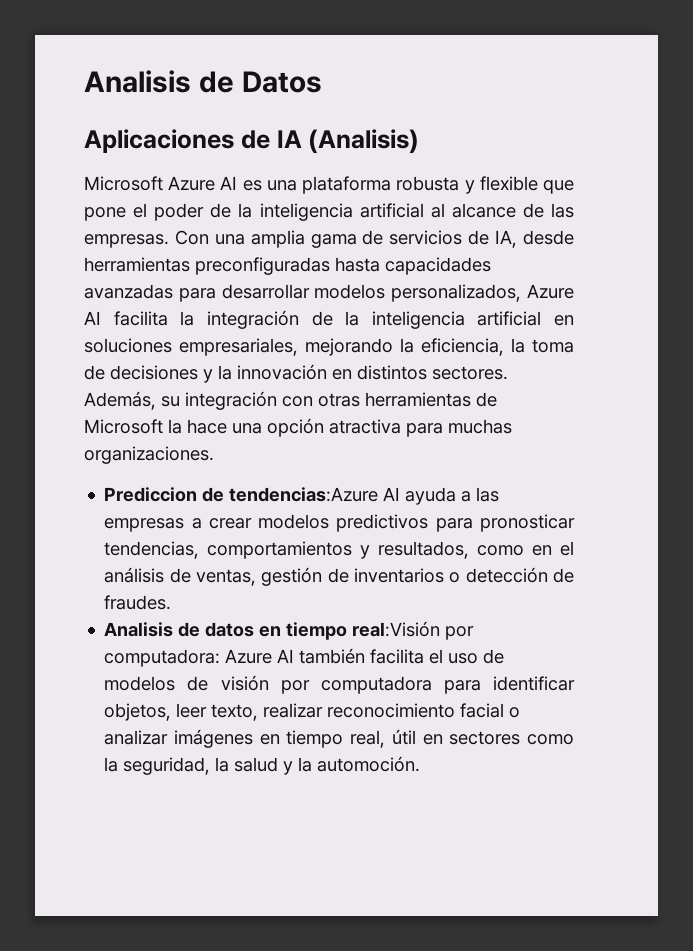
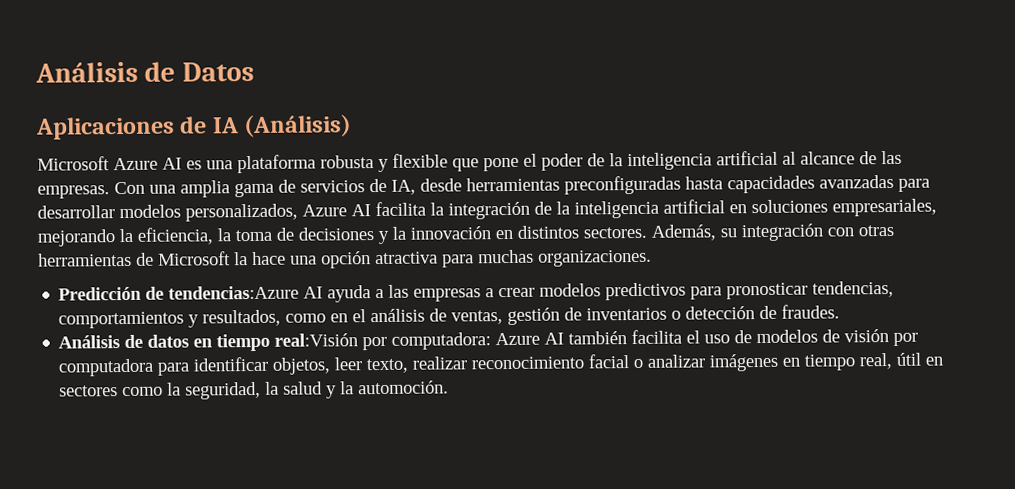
- Analisis de Datos
+ Análisis de Datos
- Aplicaciones de IA (Analisis)
+ Aplicaciones de IA (Análisis)
- Prediccion de tendencias:Azure AI ayuda a las empresas a crear modelos predictivos para pronosticar tendencias, comportamientos y resultados, como en el análisis de ventas, gestión de inventarios o detección de fraudes.
+ Predicción de tendencias:Azure AI ayuda a las empresas a crear modelos predictivos para pronosticar tendencias, comportamientos y resultados, como en el análisis de ventas, gestión de inventarios o detección de fraudes.
- Analisis de datos en tiempo real:Visión por computadora: Azure AI también facilita el uso de modelos de visión por computadora para identificar objetos, leer texto, realizar reconocimiento facial o analizar imágenes en tiempo real, útil en sectores como la seguridad, la salud y la automoción.
+ Análisis de datos en tiempo real:Visión por computadora: Azure AI también facilita el uso de modelos de visión por computadora para identificar objetos, leer texto, realizar reconocimiento facial o analizar imágenes en tiempo real, útil en sectores como la seguridad, la salud y la automoción.

